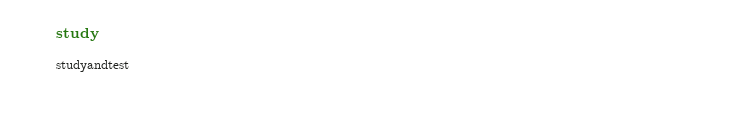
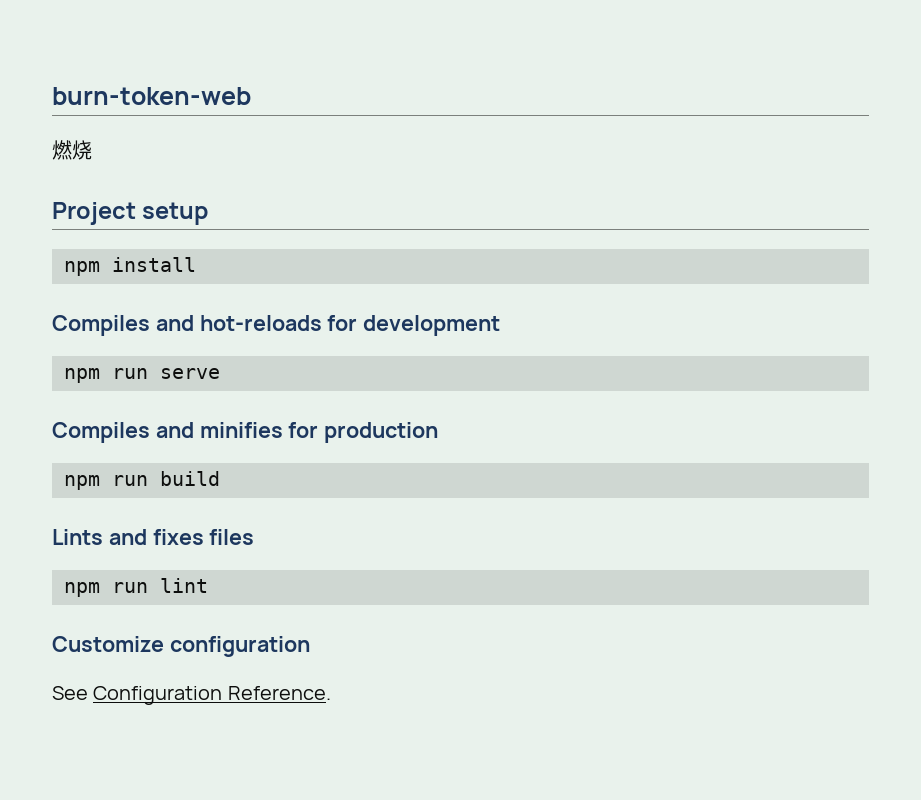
- study
- studyandtest
+ burn-token-web
+ 燃烧
+ Project setup
+ npm install
+ Compiles and hot-reloads for development
+ npm run serve
+ Compiles and minifies for production
+ npm run build
+ Lints and fixes files
+ npm run lint
+ Customize configuration
+ See Configuration Reference.

